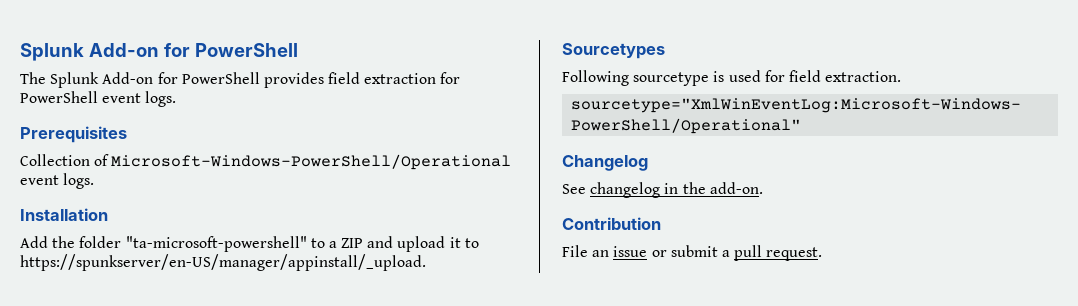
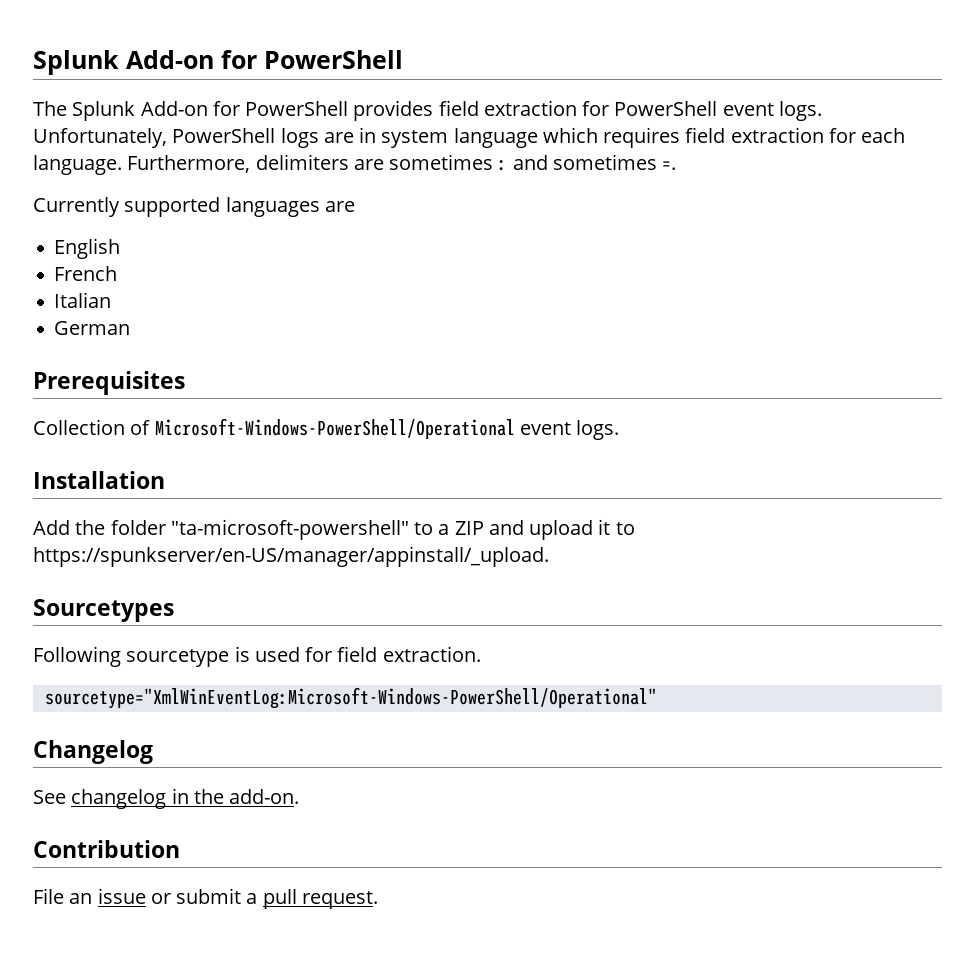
+ Unfortunately, PowerShell logs are in system language which requires field extraction for each language. Furthermore, delimiters are sometimes : and sometimes =.
+ Currently supported languages are
+ English
+ French
+ Italian
+ German

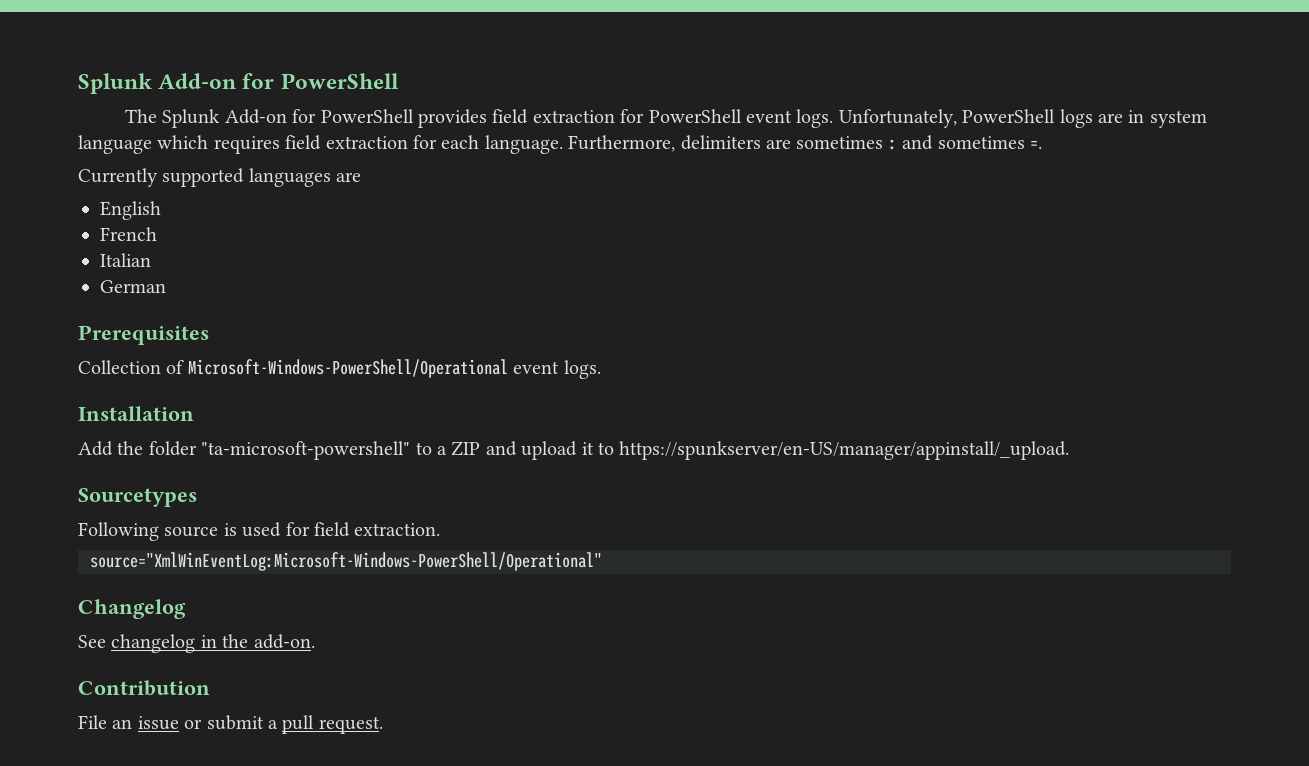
- Following sourcetype is used for field extraction.
+ Following source is used for field extraction.
- sourcetype="XmlWinEventLog:Microsoft-Windows-PowerShell/Operational"
+ source="XmlWinEventLog:Microsoft-Windows-PowerShell/Operational"

